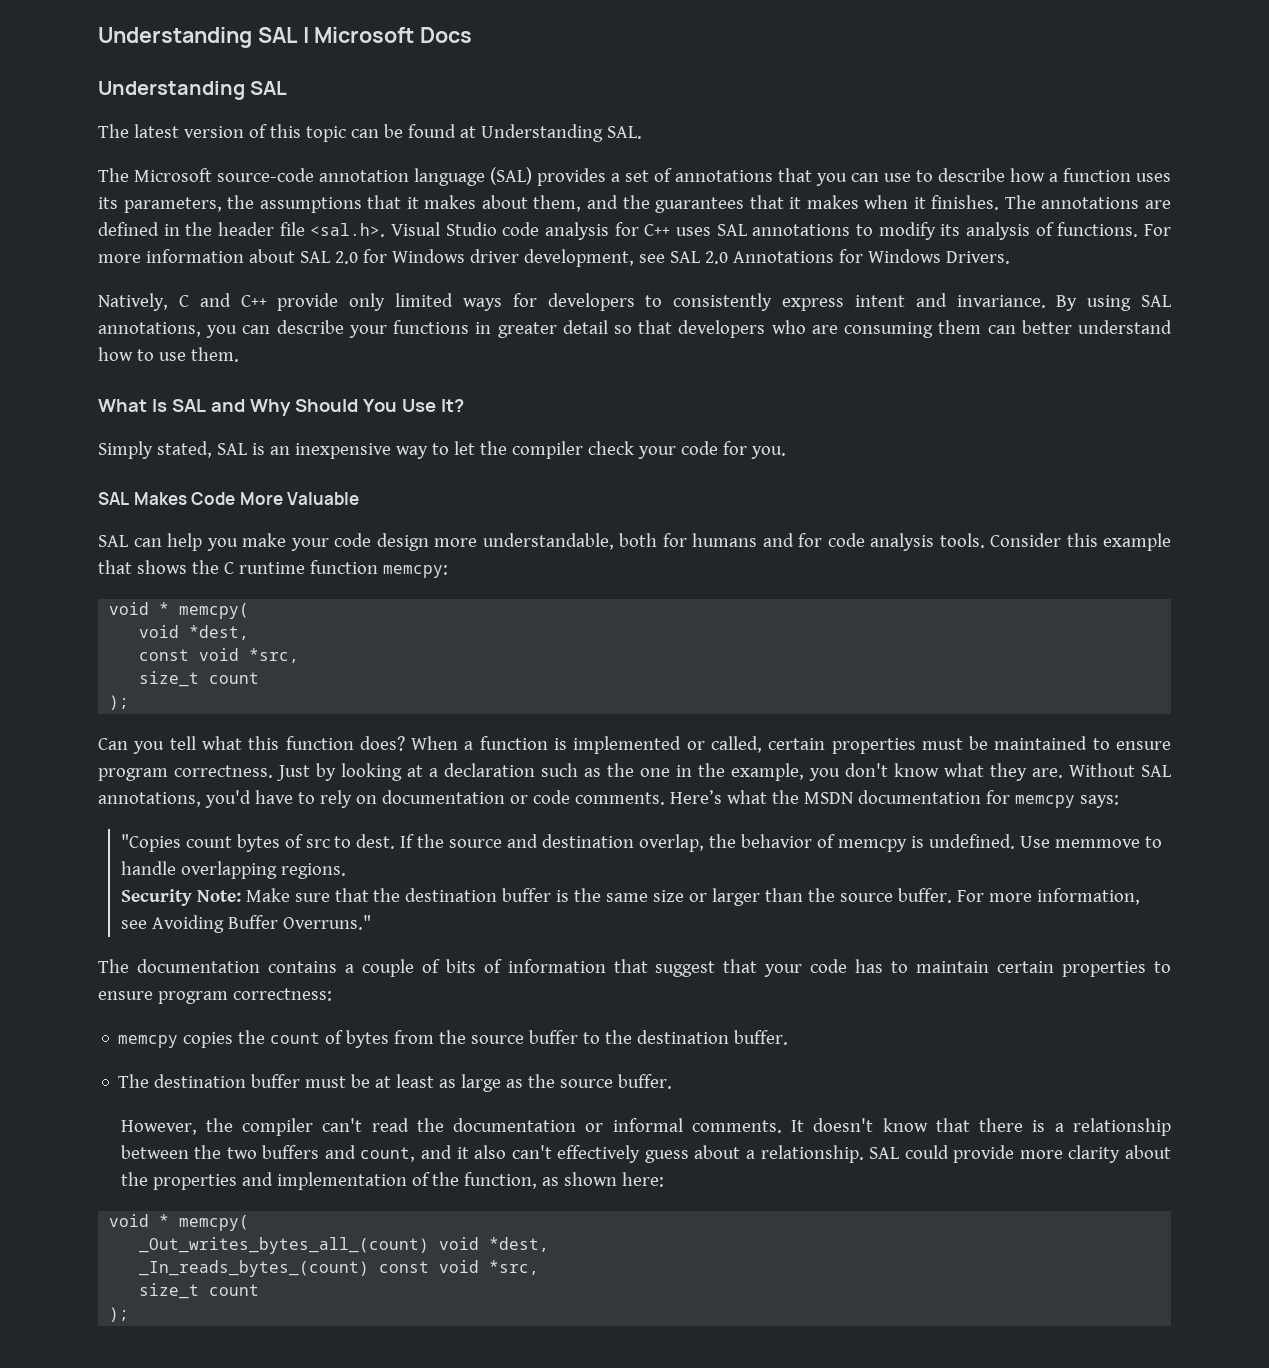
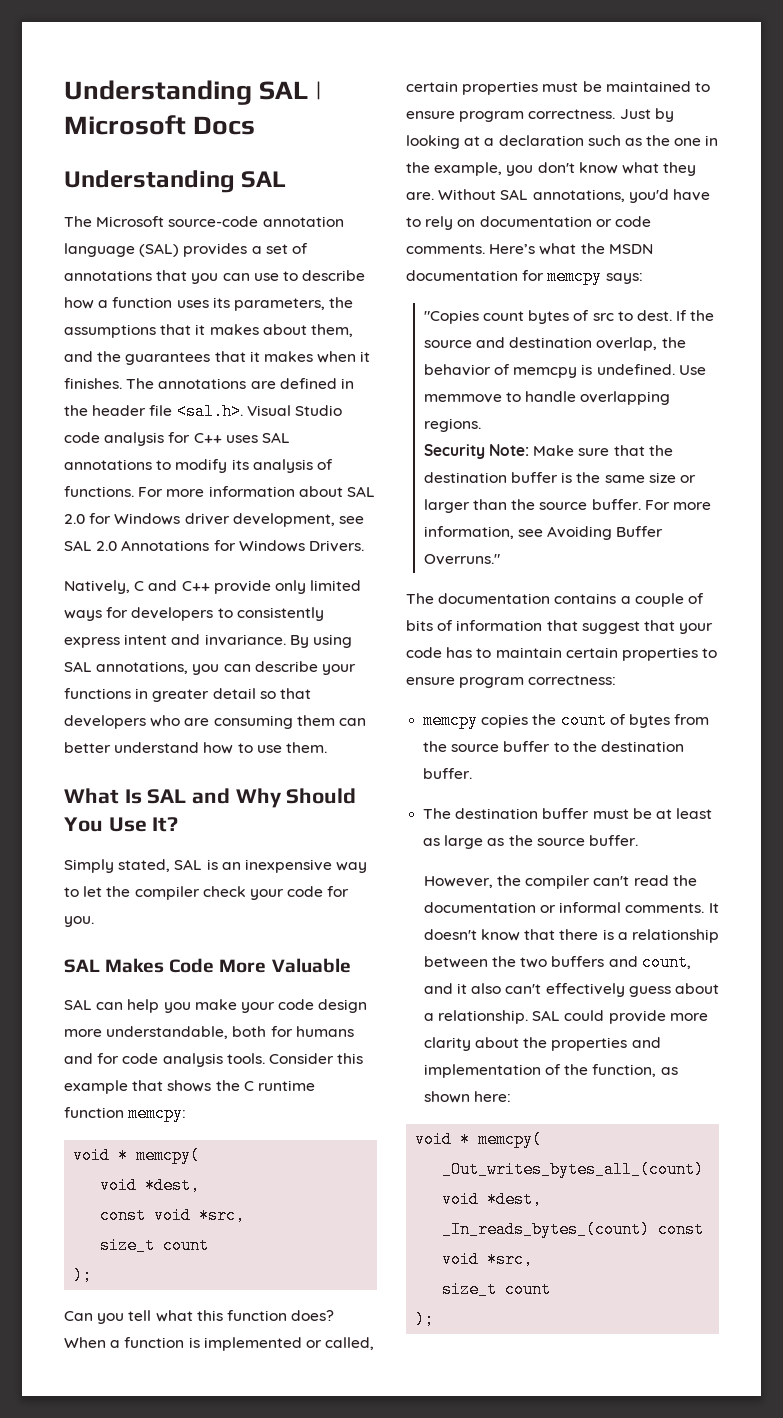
- The latest version of this topic can be found at Understanding SAL.

